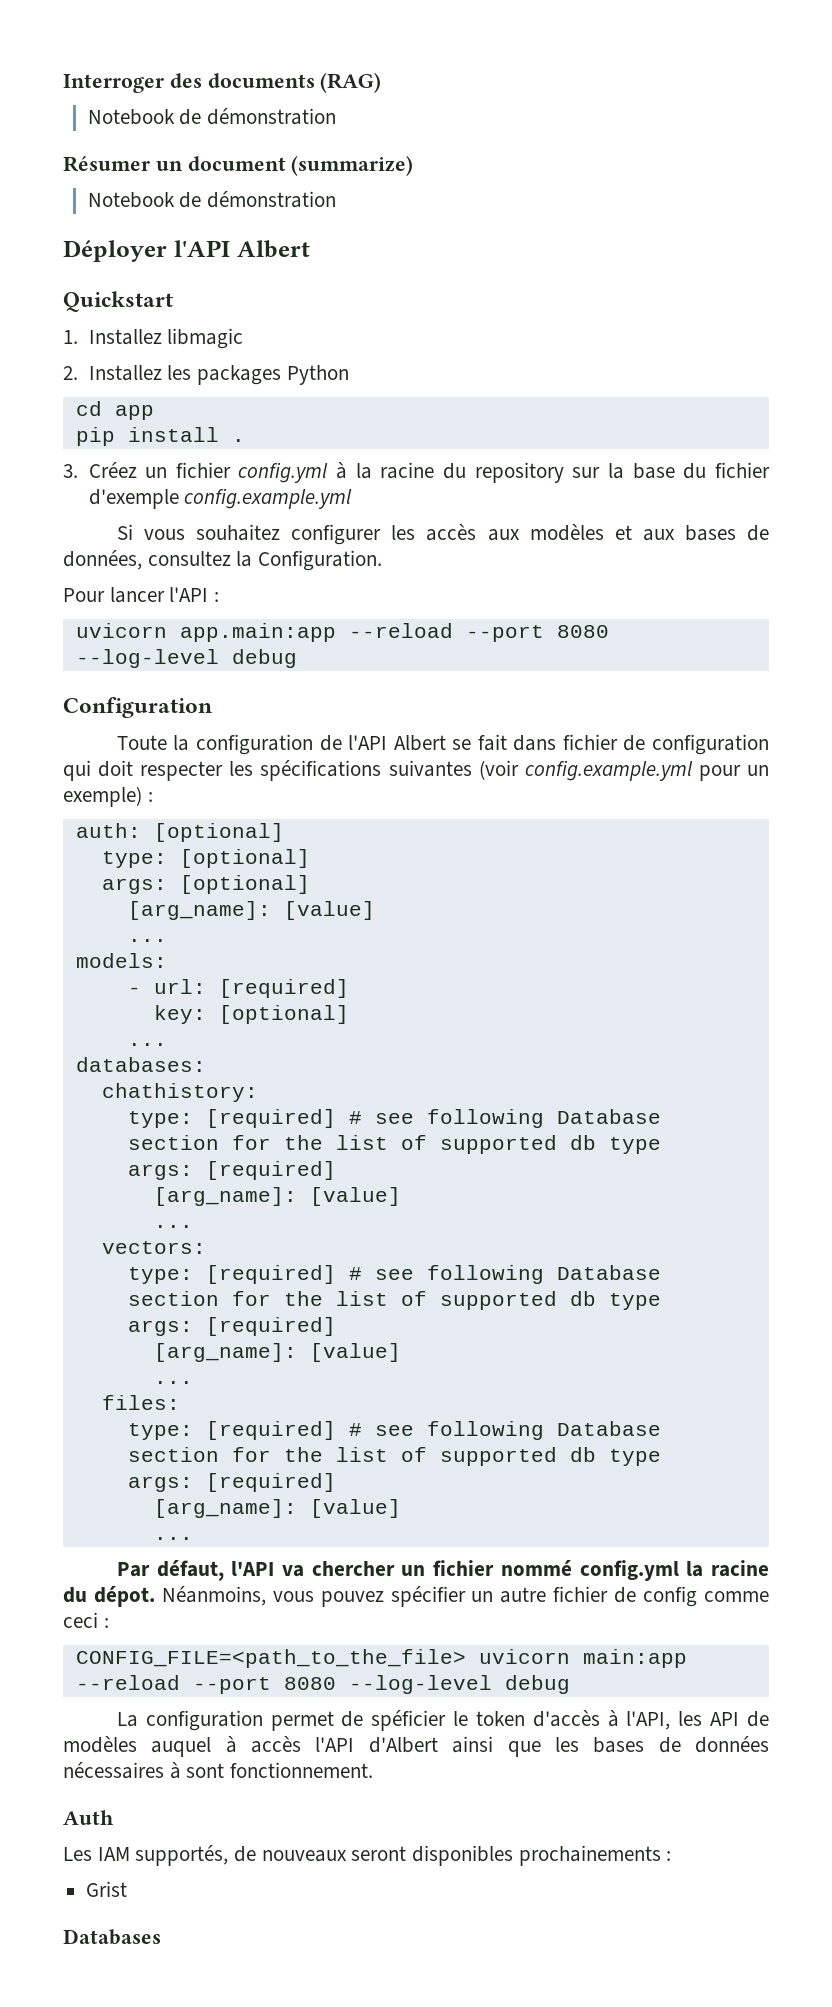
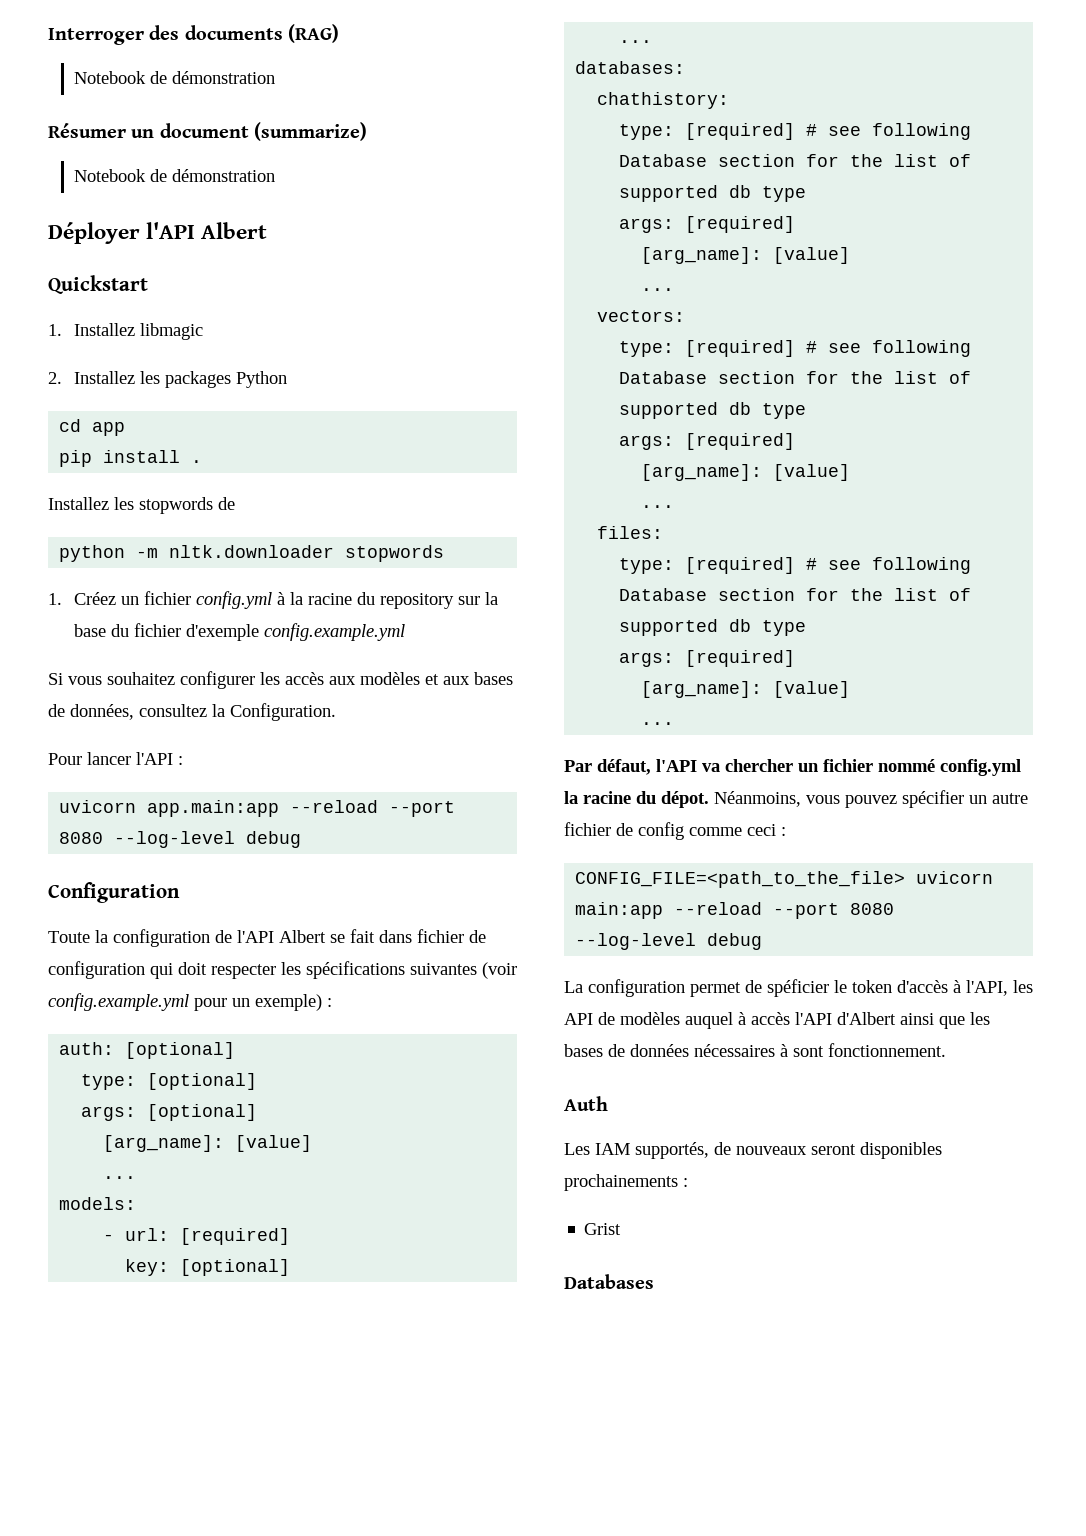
- 3. Créez un fichier config.yml à la racine du repository sur la base du fichier d'exemple config.example.yml
+ Installez les stopwords de
+ python -m nltk.downloader stopwords
+ 1. Créez un fichier config.yml à la racine du repository sur la base du fichier d'exemple config.example.yml

